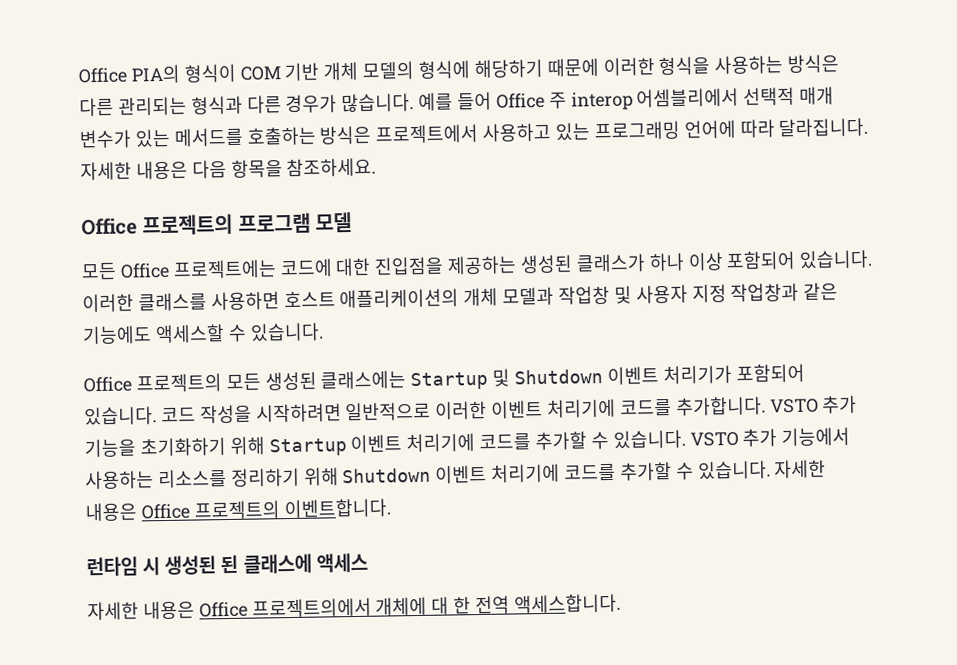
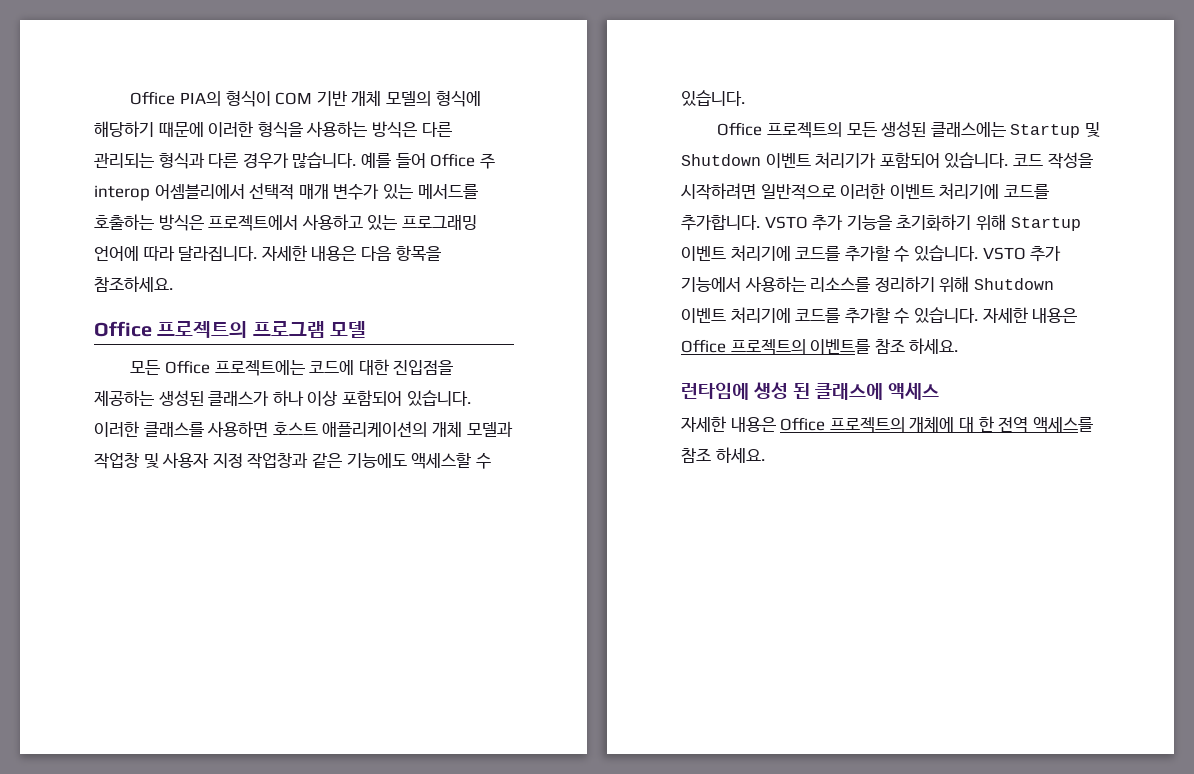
- 자세한 내용은 Office 프로젝트의 이벤트합니다.
- 런타임 시 생성된 된 클래스에 액세스
+ 자세한 내용은 Office 프로젝트의 이벤트를 참조 하세요.
+ 런타임에 생성 된 클래스에 액세스
- 자세한 내용은 Office 프로젝트의에서 개체에 대 한 전역 액세스합니다.
+ 자세한 내용은 Office 프로젝트의 개체에 대 한 전역 액세스를 참조 하세요.

